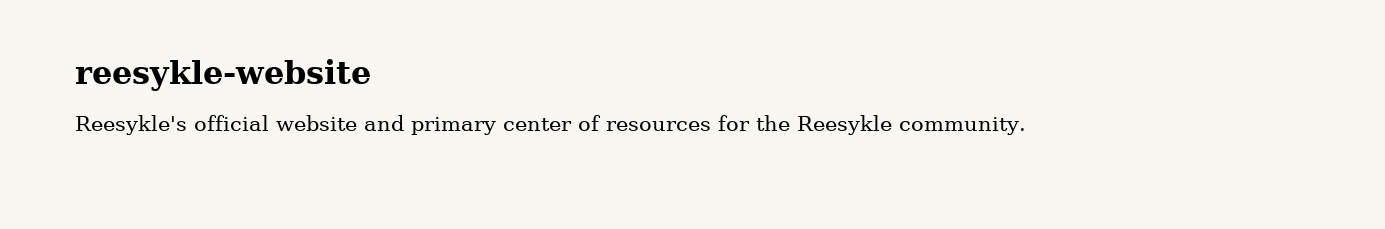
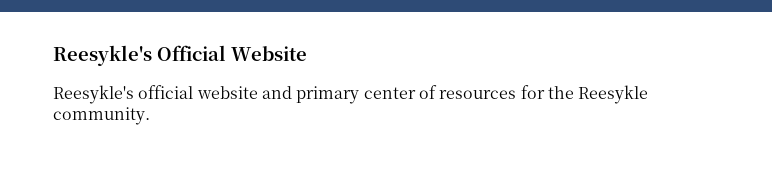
- reesykle-website
+ Reesykle's Official Website

